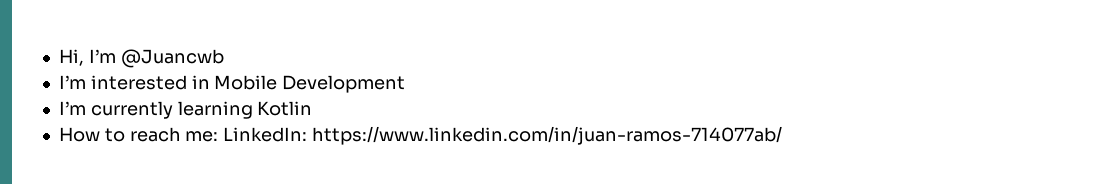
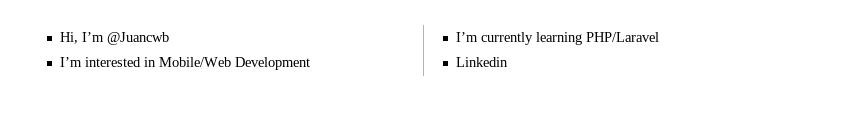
- I’m interested in Mobile Development
+ I’m interested in Mobile/Web Development
- I’m currently learning Kotlin
- How to reach me: LinkedIn: https://www.linkedin.com/in/juan-ramos-714077ab/
+ I’m currently learning PHP/Laravel
+ Linkedin

